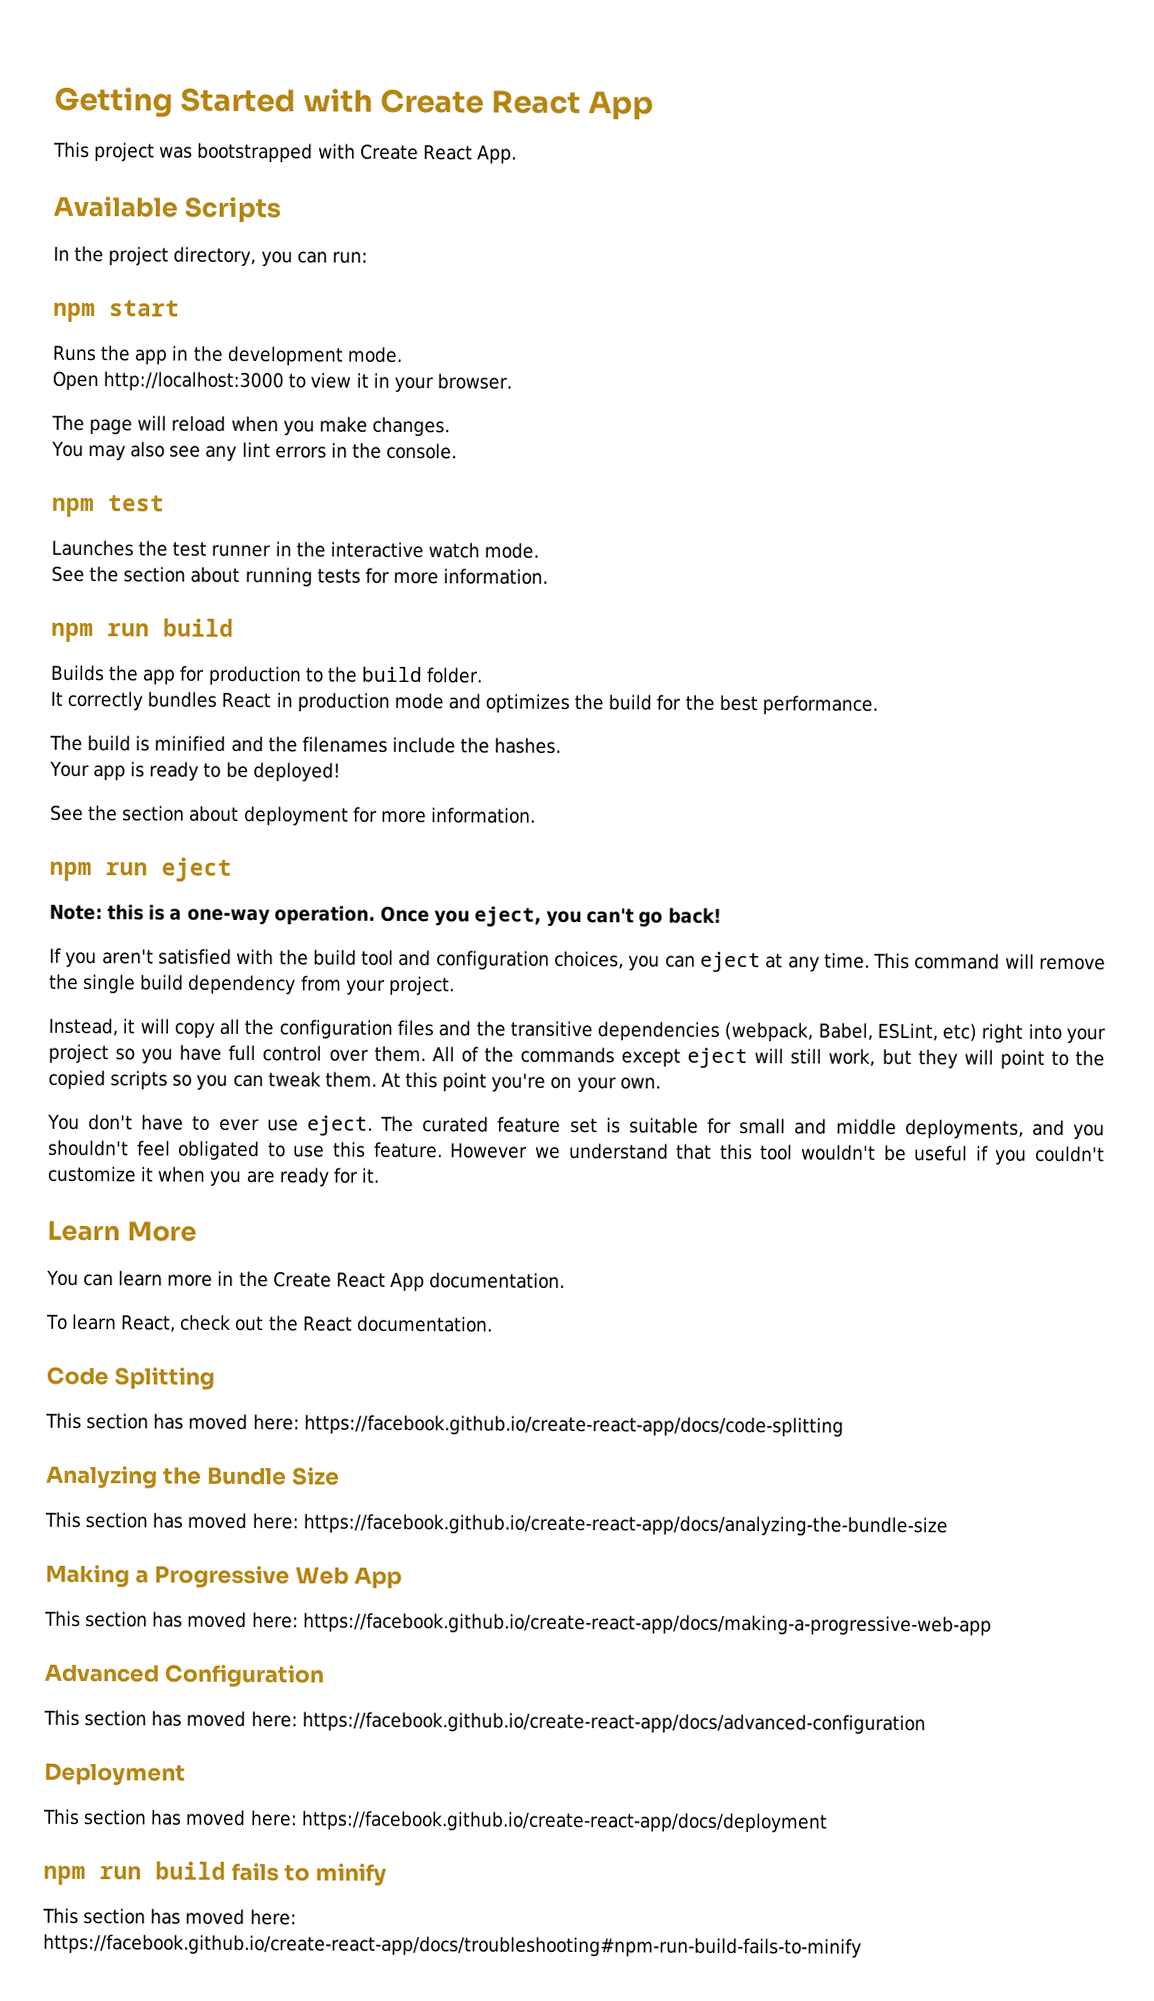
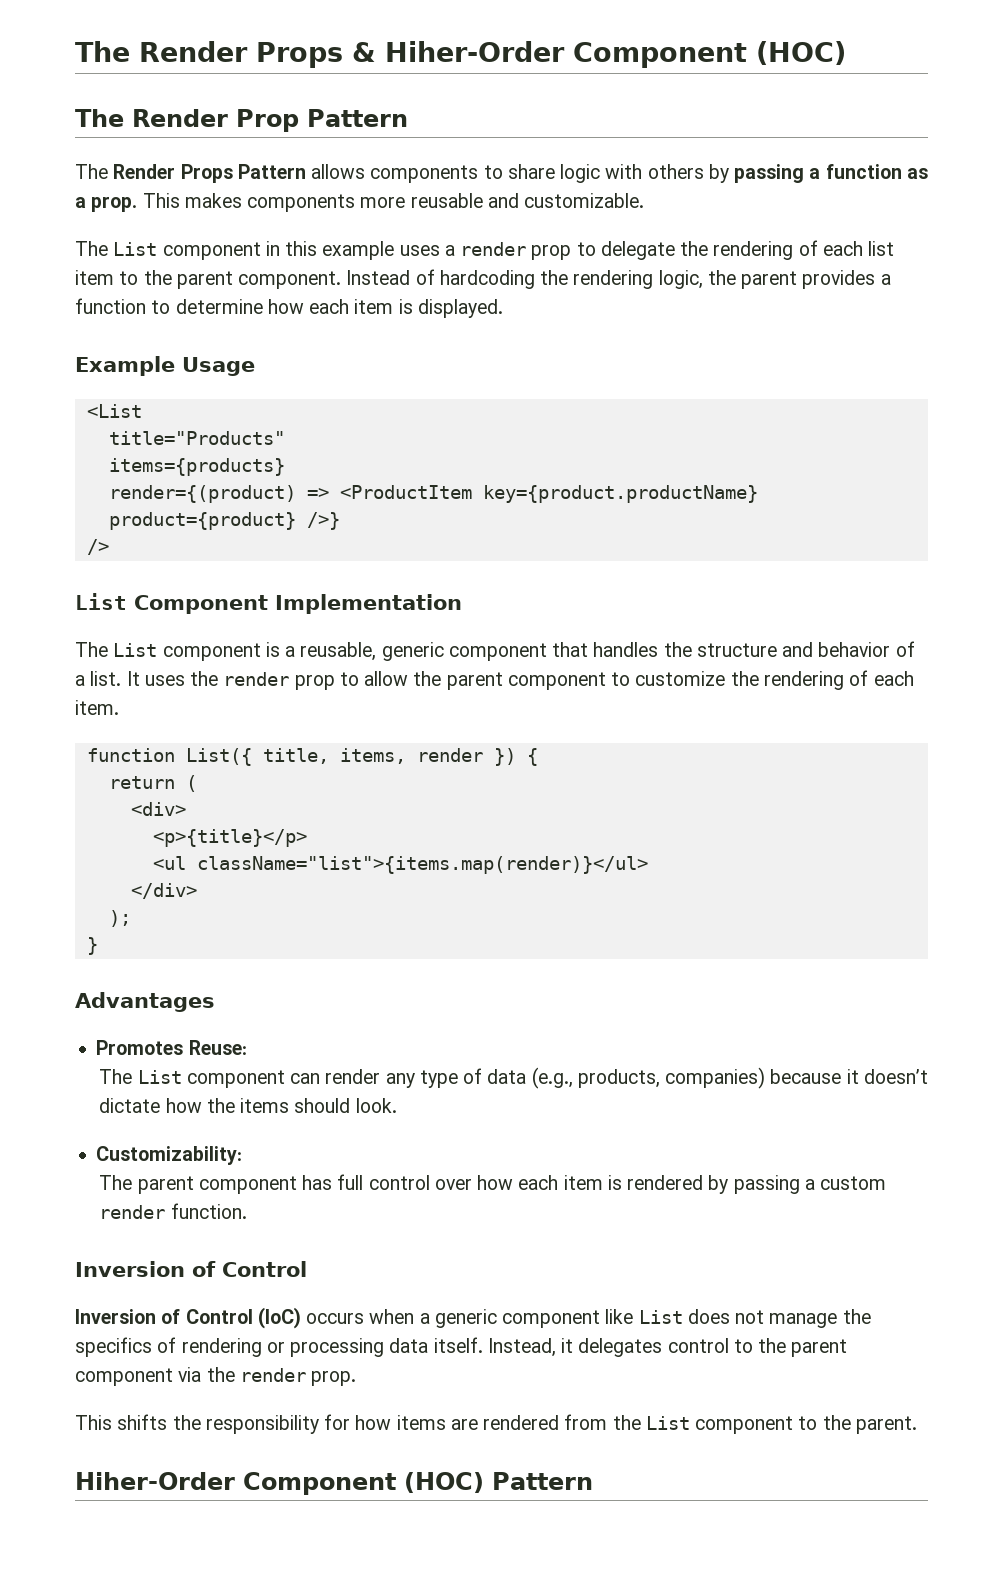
- Getting Started with Create React App
- This project was bootstrapped with Create React App.
- Available Scripts
- In the project directory, you can run:
- npm start
- Runs the app in the development mode.
- Open http://localhost:3000 to view it in your browser.
- The page will reload when you make changes.
- You may also see any lint errors in the console.
- npm test
- Launches the test runner in the interactive watch mode.
- See the section about running tests for more information.
- npm run build
- Builds the app for production to the build folder.
- It correctly bundles React in production mode and optimizes the build for the best performance.
- The build is minified and the filenames include the hashes.
- Your app is ready to be deployed!
- See the section about deployment for more information.
- npm run eject
- Note: this is a one-way operation. Once you eject, you can't go back!
- If you aren't satisfied with the build tool and configuration choices, you can eject at any time. This command will remove the single build dependency from your project.
- Instead, it will copy all the configuration files and the transitive dependencies (webpack, Babel, ESLint, etc) right into your project so you have full control over them. All of the commands except eject will still work, but they will point to the copied scripts so you can tweak them. At this point you're on your own.
- You don't have to ever use eject. The curated feature set is suitable for small and middle deployments, and you shouldn't feel obligated to use this feature. However we understand that this tool wouldn't be useful if you couldn't customize it when you are ready for it.
- Learn More
- You can learn more in the Create React App documentation.
- To learn React, check out the React documentation.
- Code Splitting
- This section has moved here: https://facebook.github.io/create-react-app/docs/code-splitting
- Analyzing the Bundle Size
- This section has moved here: https://facebook.github.io/create-react-app/docs/analyzing-the-bundle-size
- Making a Progressive Web App
- This section has moved here: https://facebook.github.io/create-react-app/docs/making-a-progressive-web-app
- Advanced Configuration
- This section has moved here: https://facebook.github.io/create-react-app/docs/advanced-configuration
- Deployment
- This section has moved here: https://facebook.github.io/create-react-app/docs/deployment
- npm run build fails to minify
- This section has moved here: https://facebook.github.io/create-react-app/docs/troubleshooting#npm-run-build-fails-to-minify
+ The Render Props & Hiher-Order Component (HOC)
+ The Render Prop Pattern
+ The Render Props Pattern allows components to share logic with others by passing a function as a prop. This makes components more reusable and customizable.
+ The List component in this example uses a render prop to delegate the rendering of each list item to the parent component. Instead of hardcoding the rendering logic, the parent provides a function to determine how each item is displayed.
+ Example Usage
+ <List
+ title="Products"
+ items={products}
+ render={(product) => <ProductItem key={product.productName} product={product} />}
+ />
+ List Component Implementation
+ The List component is a reusable, generic component that handles the structure and behavior of a list. It uses the render prop to allow the parent component to customize the rendering of each item.
+ function List({ title, items, render }) {
+ return (
+ <div>
+ <p>{title}</p>
+ <ul className="list">{items.map(render)}</ul>
+ </div>
+ );
+ }
+ Advantages
+ Promotes Reuse:
+ The List component can render any type of data (e.g., products, companies) because it doesn’t dictate how the items should look.
+ Customizability:
+ The parent component has full control over how each item is rendered by passing a custom render function.
+ Inversion of Control
+ Inversion of Control (IoC) occurs when a generic component like List does not manage the specifics of rendering or processing data itself. Instead, it delegates control to the parent component via the render prop.
+ This shifts the responsibility for how items are rendered from the List component to the parent.
+ Hiher-Order Component (HOC) Pattern

